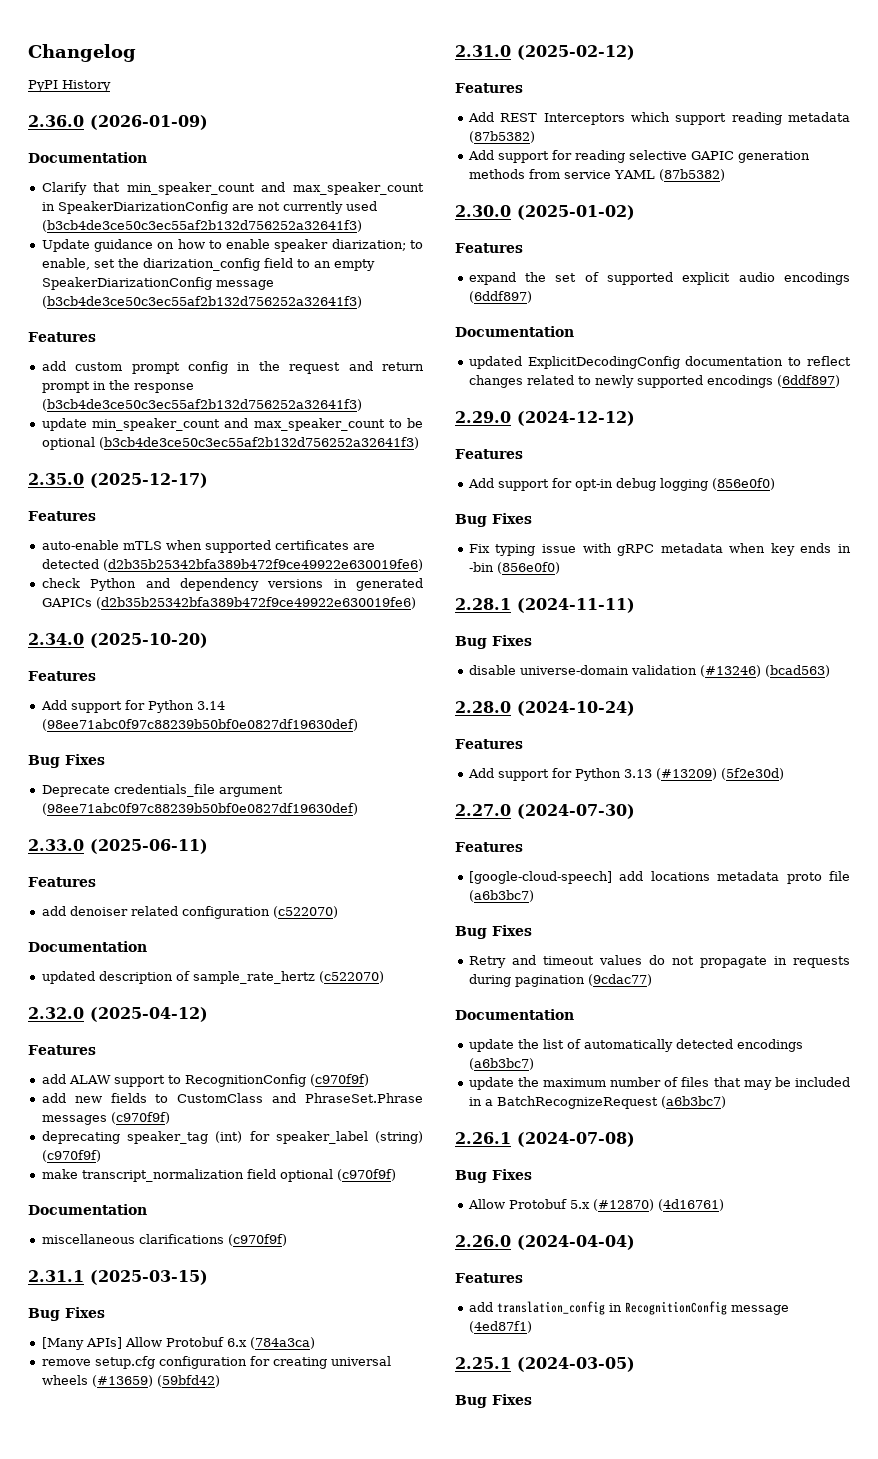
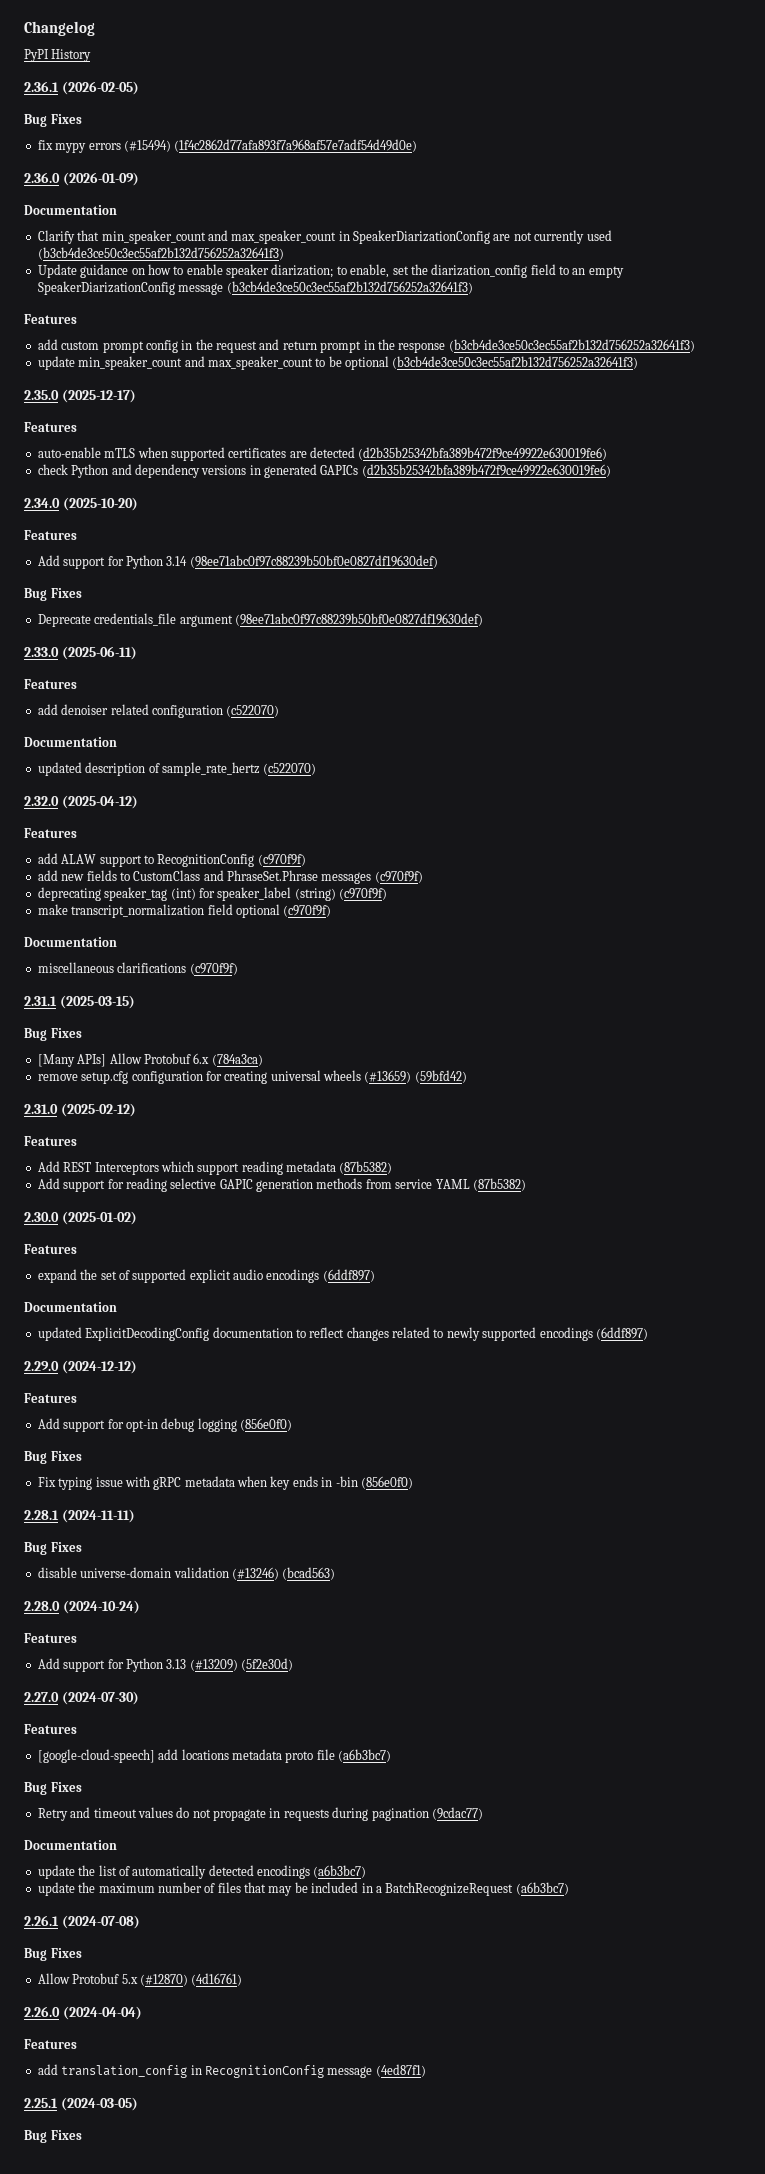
+ 2.36.1 (2026-02-05)
+ Bug Fixes
+ fix mypy errors (#15494) (1f4c2862d77afa893f7a968af57e7adf54d49d0e)

